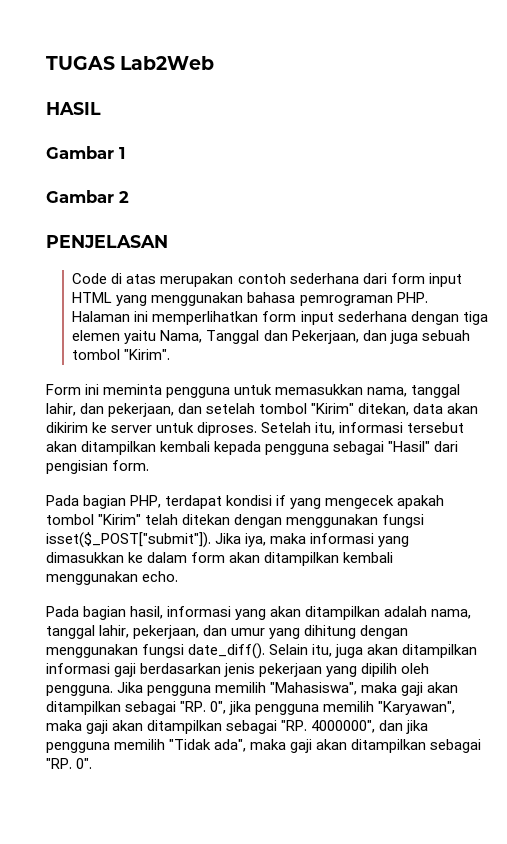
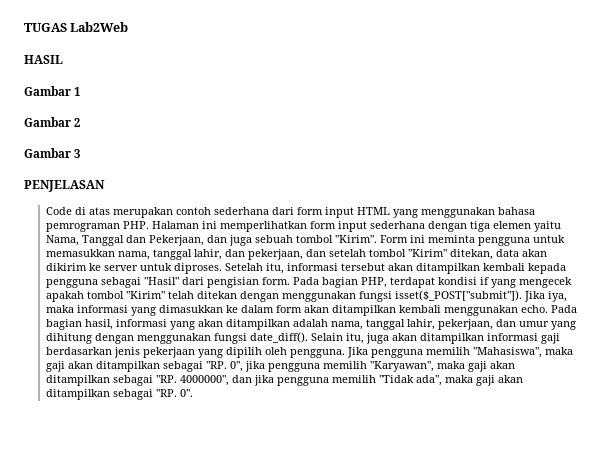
+ Gambar 3
- Code di atas merupakan contoh sederhana dari form input HTML yang menggunakan bahasa pemrograman PHP. Halaman ini memperlihatkan form input sederhana dengan tiga elemen yaitu Nama, Tanggal dan Pekerjaan, dan juga sebuah tombol "Kirim".
- Form ini meminta pengguna untuk memasukkan nama, tanggal lahir, dan pekerjaan, dan setelah tombol "Kirim" ditekan, data akan dikirim ke server untuk diproses.
+ Code di atas merupakan contoh sederhana dari form input HTML yang menggunakan bahasa pemrograman PHP. Halaman ini memperlihatkan form input sederhana dengan tiga elemen yaitu Nama, Tanggal dan Pekerjaan, dan juga sebuah tombol "Kirim". Form ini meminta pengguna untuk memasukkan nama, tanggal lahir, dan pekerjaan, dan setelah tombol "Kirim" ditekan, data akan dikirim ke server untuk diproses.
- Setelah itu, informasi tersebut akan ditampilkan kembali kepada pengguna sebagai "Hasil" dari pengisian form.
- Pada bagian PHP, terdapat kondisi if yang mengecek apakah tombol "Kirim" telah ditekan dengan menggunakan fungsi isset($_POST["submit"]).
+ Setelah itu, informasi tersebut akan ditampilkan kembali kepada pengguna sebagai "Hasil" dari pengisian form. Pada bagian PHP, terdapat kondisi if yang mengecek apakah tombol "Kirim" telah ditekan dengan menggunakan fungsi isset($_POST["submit"]).
- Jika iya, maka informasi yang dimasukkan ke dalam form akan ditampilkan kembali menggunakan echo.
- Pada bagian hasil, informasi yang akan ditampilkan adalah nama, tanggal lahir, pekerjaan, dan umur yang dihitung dengan menggunakan fungsi date_diff().
+ Jika iya, maka informasi yang dimasukkan ke dalam form akan ditampilkan kembali menggunakan echo. Pada bagian hasil, informasi yang akan ditampilkan adalah nama, tanggal lahir, pekerjaan, dan umur yang dihitung dengan menggunakan fungsi date_diff().

